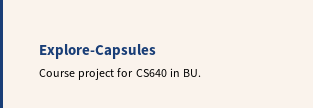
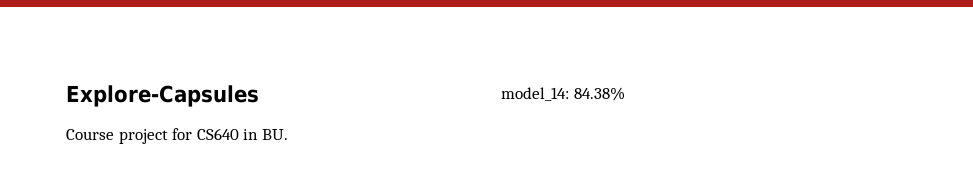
+ model_14: 84.38%

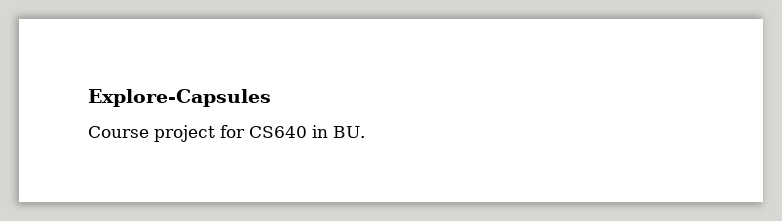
- model_14: 84.38%

